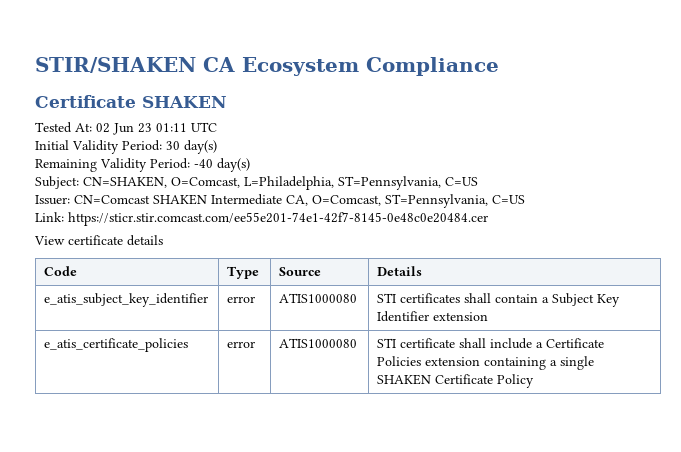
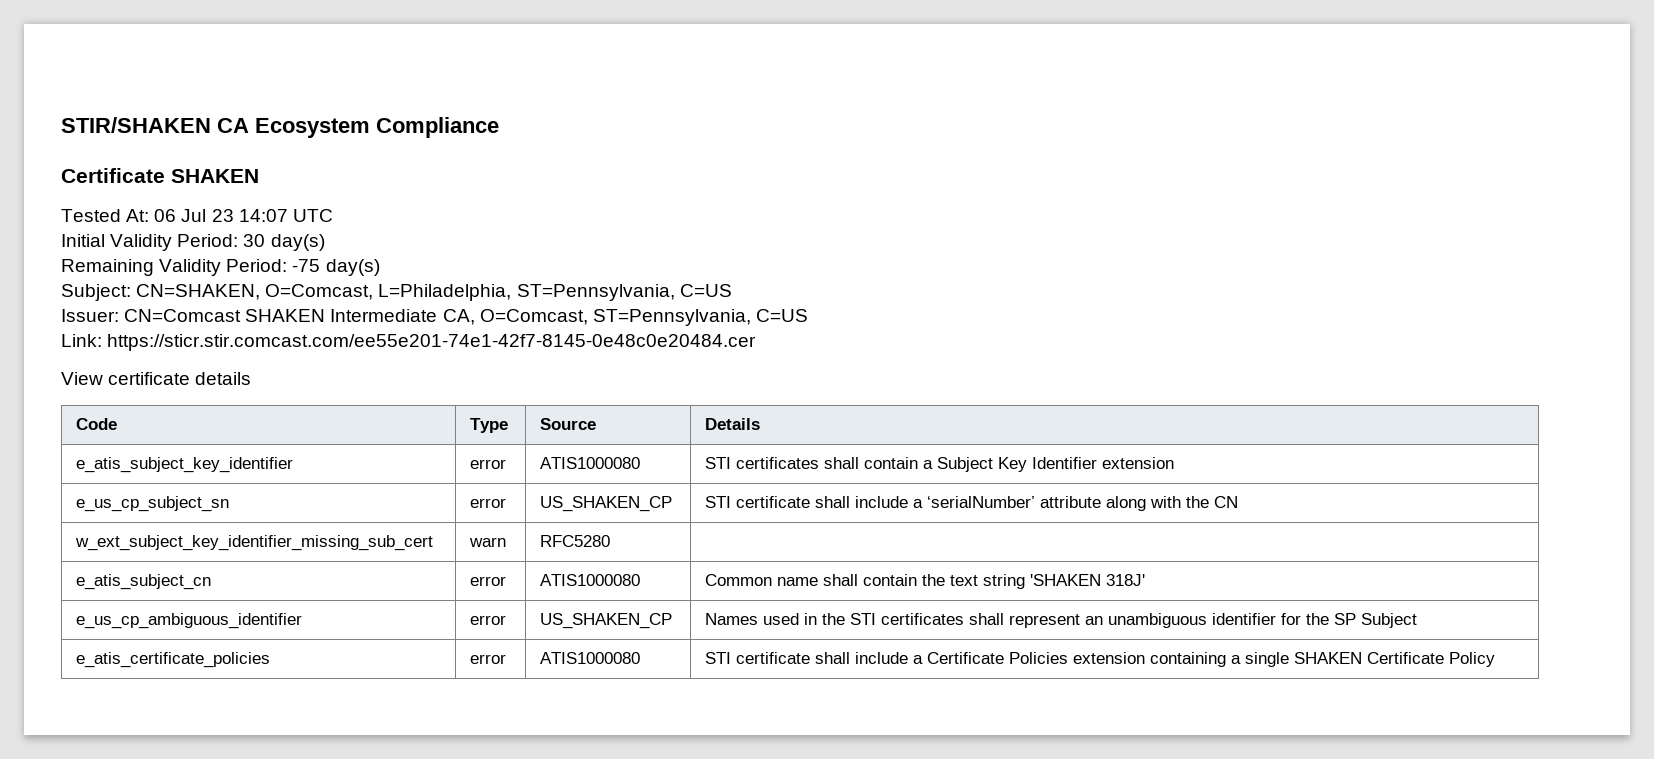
- Tested At: 02 Jun 23 01:11 UTC
+ Tested At: 06 Jul 23 14:07 UTC
- Remaining Validity Period: -40 day(s)
+ Remaining Validity Period: -75 day(s)
+ e_us_cp_subject_sn | error | US_SHAKEN_CP | STI certificate shall include a ‘serialNumber’ attribute along with the CN
+ w_ext_subject_key_identifier_missing_sub_cert | warn | RFC5280 |
+ e_atis_subject_cn | error | ATIS1000080 | Common name shall contain the text string 'SHAKEN 318J'
+ e_us_cp_ambiguous_identifier | error | US_SHAKEN_CP | Names used in the STI certificates shall represent an unambiguous identifier for the SP Subject

